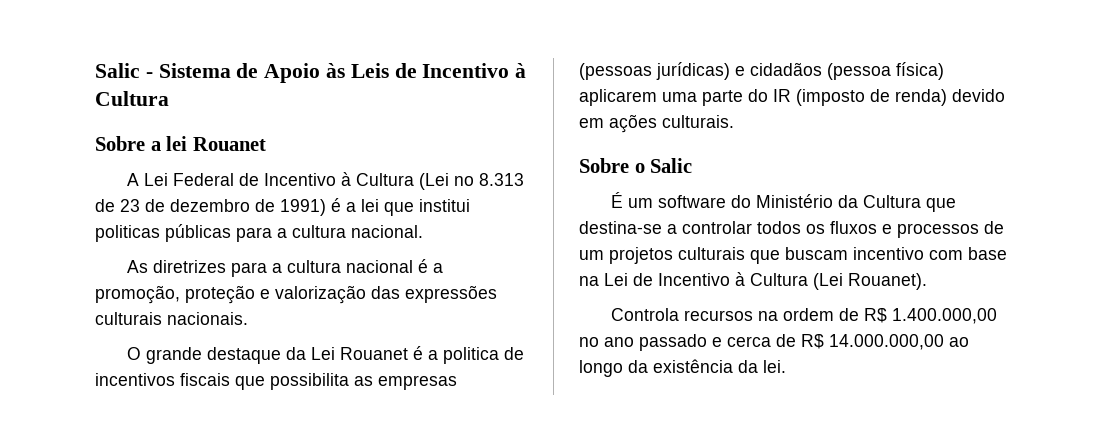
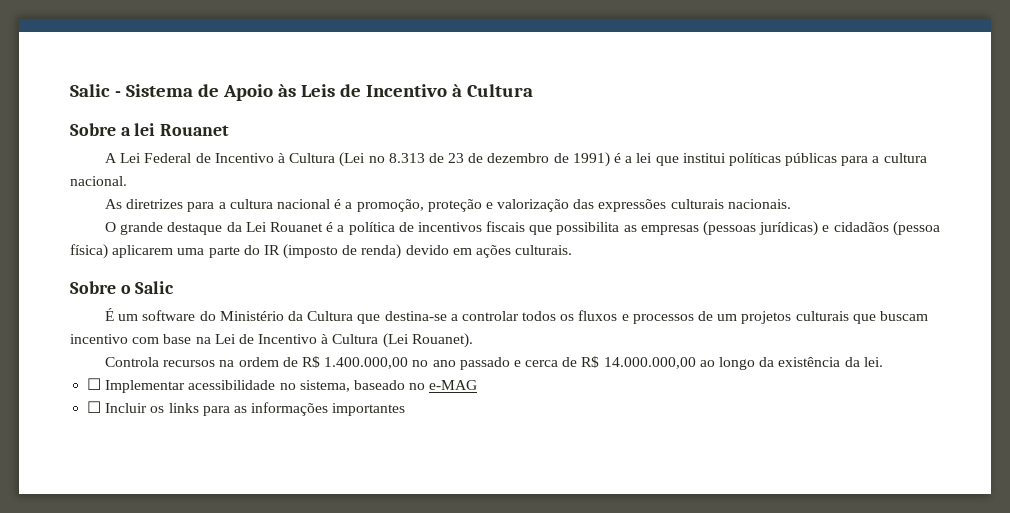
- A Lei Federal de Incentivo à Cultura (Lei no 8.313 de 23 de dezembro de 1991) é a lei que institui politicas públicas para a cultura nacional.
+ A Lei Federal de Incentivo à Cultura (Lei no 8.313 de 23 de dezembro de 1991) é a lei que institui políticas públicas para a cultura nacional.
- O grande destaque da Lei Rouanet é a politica de incentivos fiscais que possibilita as empresas (pessoas jurídicas) e cidadãos (pessoa física) aplicarem uma parte do IR (imposto de renda) devido em ações culturais.
+ O grande destaque da Lei Rouanet é a política de incentivos fiscais que possibilita as empresas (pessoas jurídicas) e cidadãos (pessoa física) aplicarem uma parte do IR (imposto de renda) devido em ações culturais.
+ ☐ Implementar acessibilidade no sistema, baseado no e-MAG
+ ☐ Incluir os links para as informações importantes

